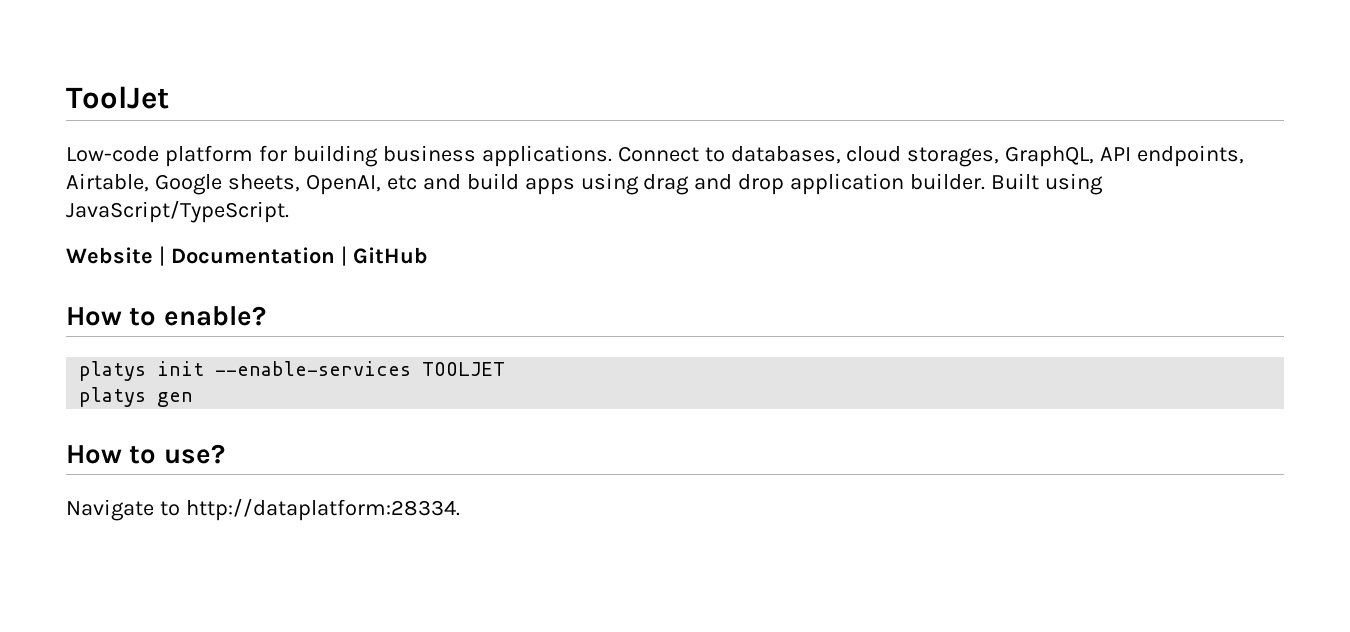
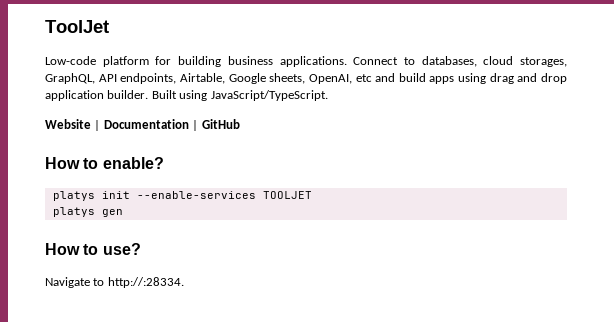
- Navigate to http://dataplatform:28334.
+ Navigate to http://:28334.

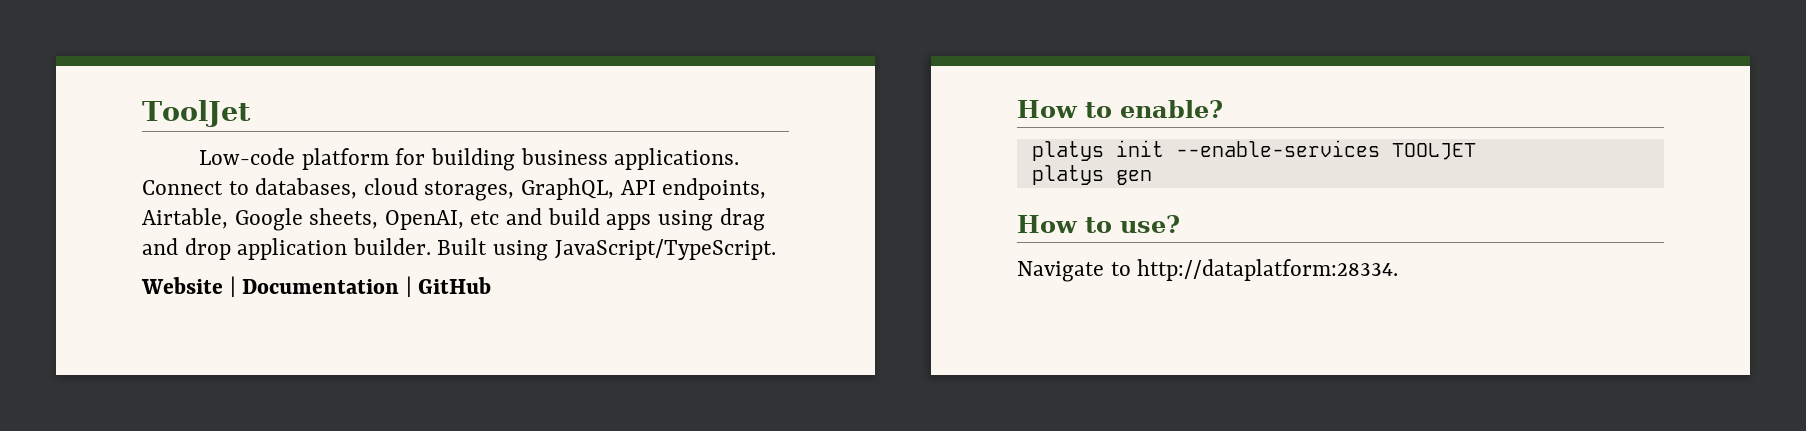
- Navigate to http://:28334.
+ Navigate to http://dataplatform:28334.

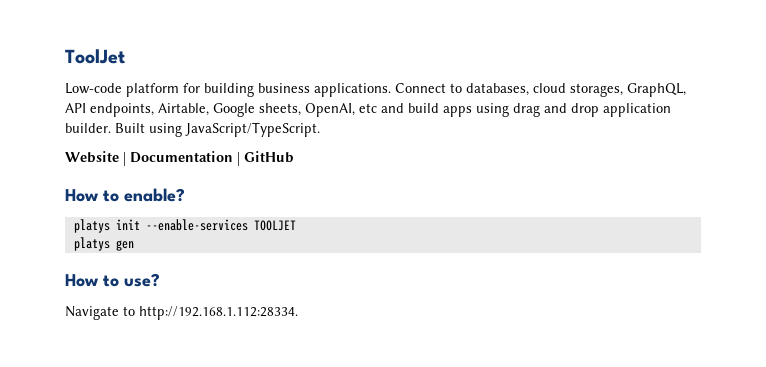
- Navigate to http://dataplatform:28334.
+ Navigate to http://192.168.1.112:28334.

